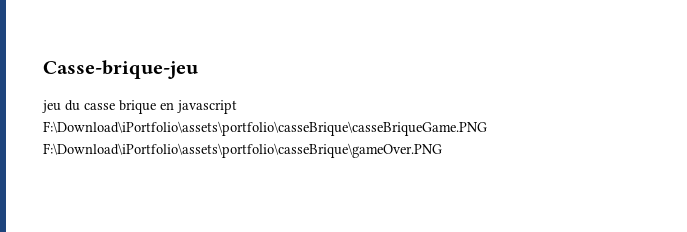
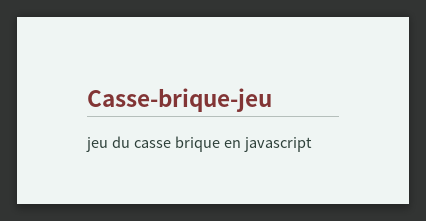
- jeu du casse brique en javascript F:\Download\iPortfolio\assets\portfolio\casseBrique\casseBriqueGame.PNG F:\Download\iPortfolio\assets\portfolio\casseBrique\gameOver.PNG
+ jeu du casse brique en javascript

